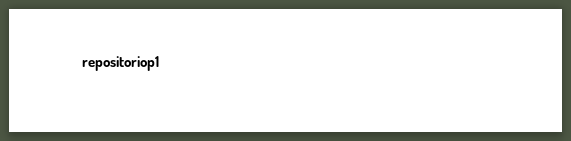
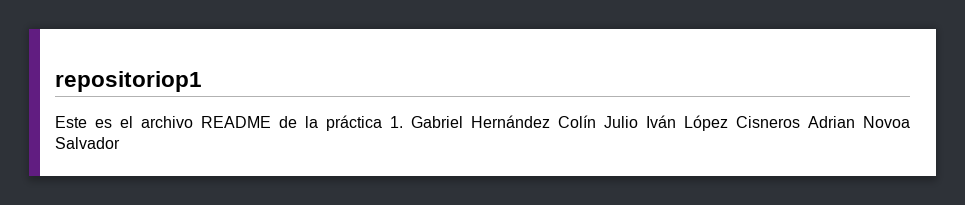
+ Este es el archivo README de la práctica 1. Gabriel Hernández Colín Julio Iván López Cisneros Adrian Novoa Salvador

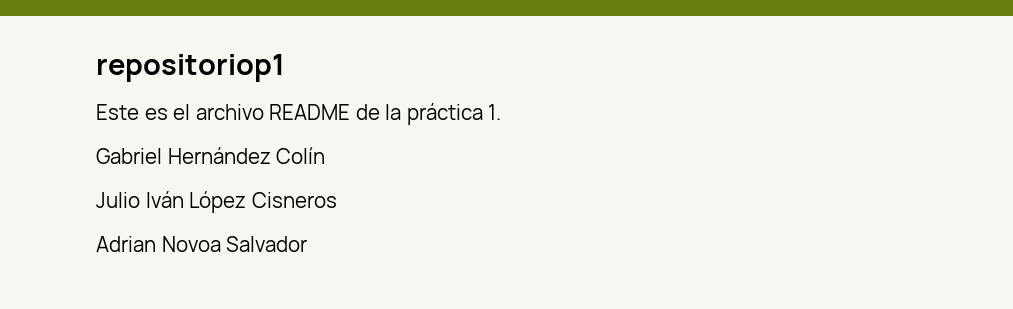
- Este es el archivo README de la práctica 1. Gabriel Hernández Colín Julio Iván López Cisneros Adrian Novoa Salvador
+ Este es el archivo README de la práctica 1.
+ Gabriel Hernández Colín
+ Julio Iván López Cisneros
+ Adrian Novoa Salvador

